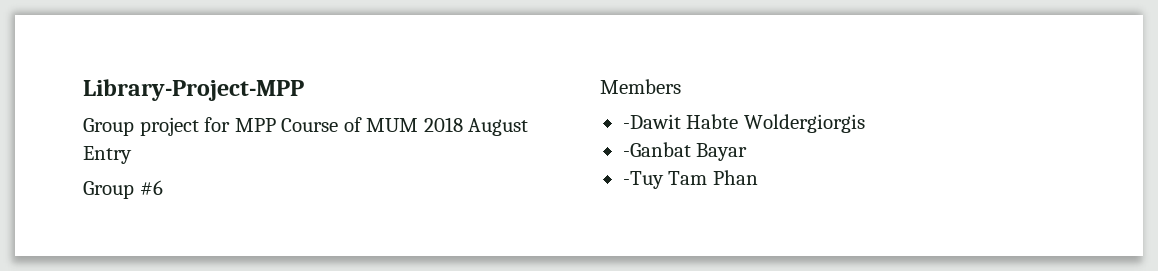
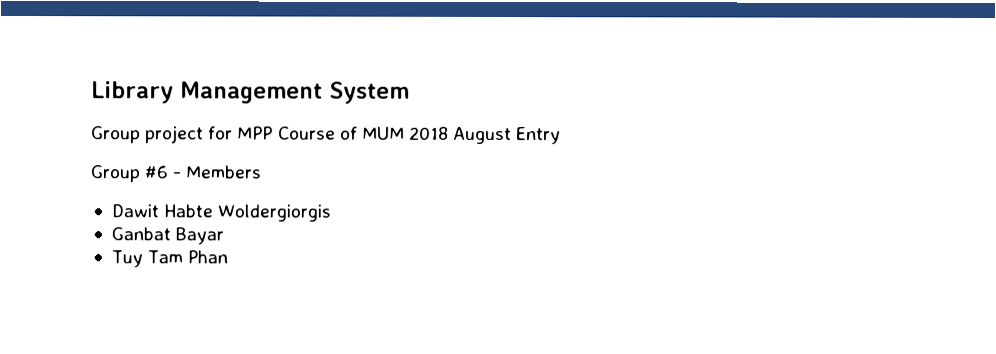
- Library-Project-MPP
+ Library Management System
- Group #6
- Members
+ Group #6 - Members
- -Dawit Habte Woldergiorgis
+ Dawit Habte Woldergiorgis
- -Ganbat Bayar
+ Ganbat Bayar
- -Tuy Tam Phan
+ Tuy Tam Phan

